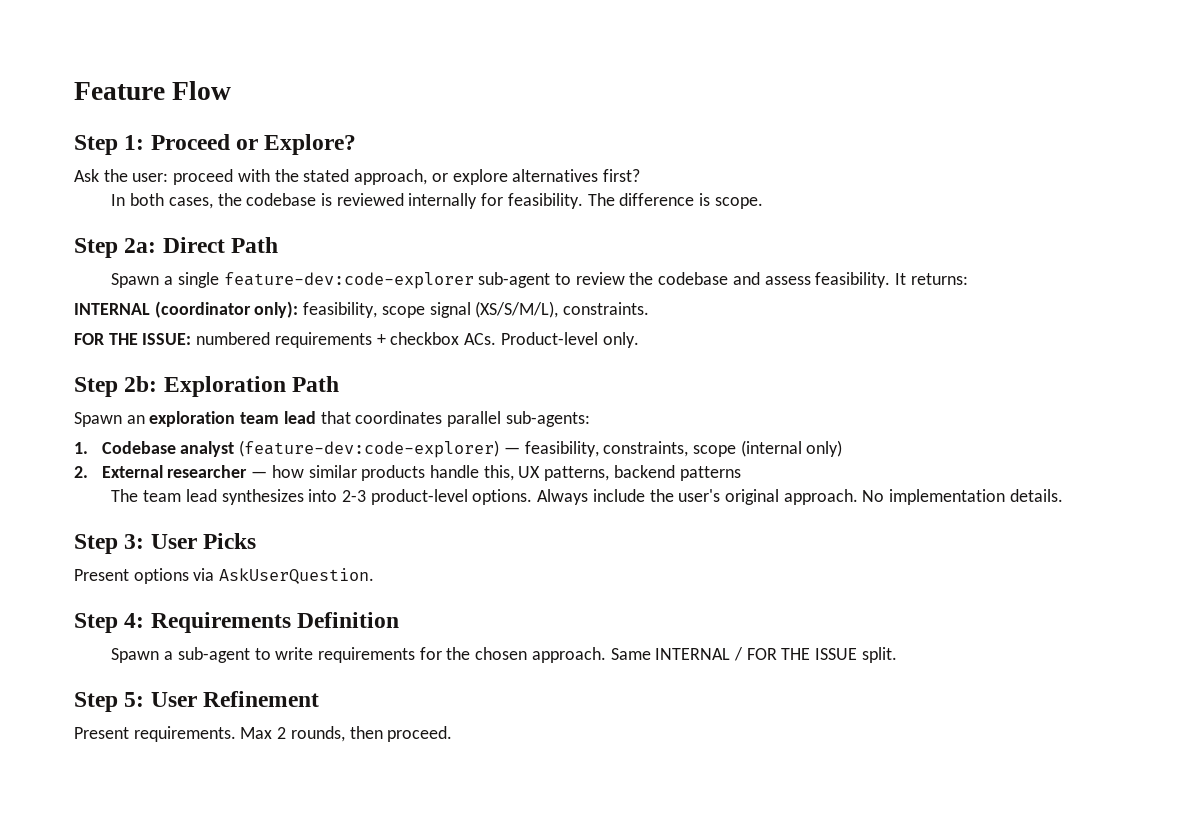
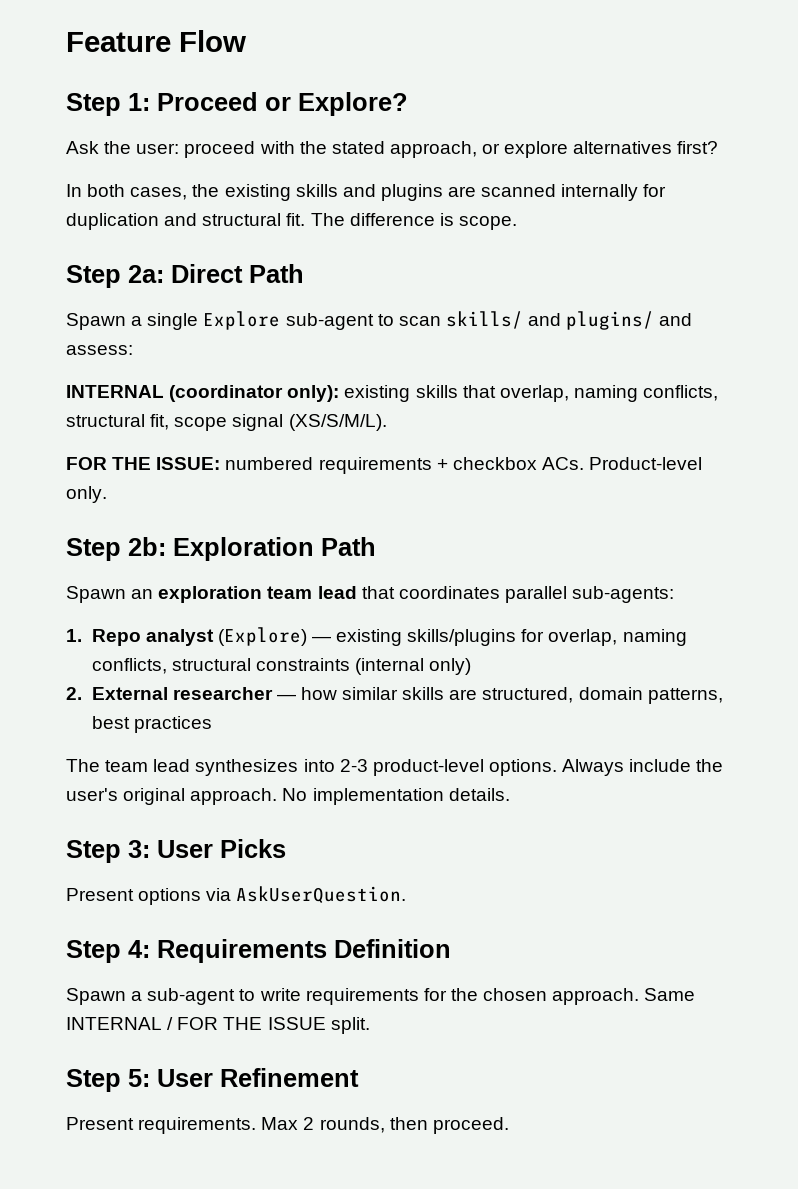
- In both cases, the codebase is reviewed internally for feasibility.
+ In both cases, the existing skills and plugins are scanned internally for duplication and structural fit.
- Spawn a single feature-dev:code-explorer sub-agent to review the codebase and assess feasibility. It returns:
- INTERNAL (coordinator only): feasibility, scope signal (XS/S/M/L), constraints.
+ Spawn a single Explore sub-agent to scan skills/ and plugins/ and assess:
+ INTERNAL (coordinator only): existing skills that overlap, naming conflicts, structural fit, scope signal (XS/S/M/L).
- 1. Codebase analyst (feature-dev:code-explorer) — feasibility, constraints, scope (internal only)
+ 1. Repo analyst (Explore) — existing skills/plugins for overlap, naming conflicts, structural constraints (internal only)
- 2. External researcher — how similar products handle this, UX patterns, backend patterns
+ 2. External researcher — how similar skills are structured, domain patterns, best practices

